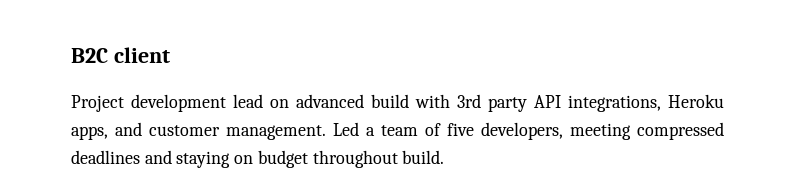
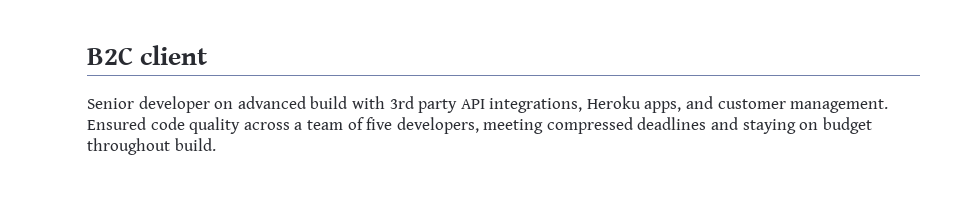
- Project development lead on advanced build with 3rd party API integrations, Heroku apps, and customer management.
+ Senior developer on advanced build with 3rd party API integrations, Heroku apps, and customer management.
- Led a team of five developers, meeting compressed deadlines and staying on budget throughout build.
+ Ensured code quality across a team of five developers, meeting compressed deadlines and staying on budget throughout build.

